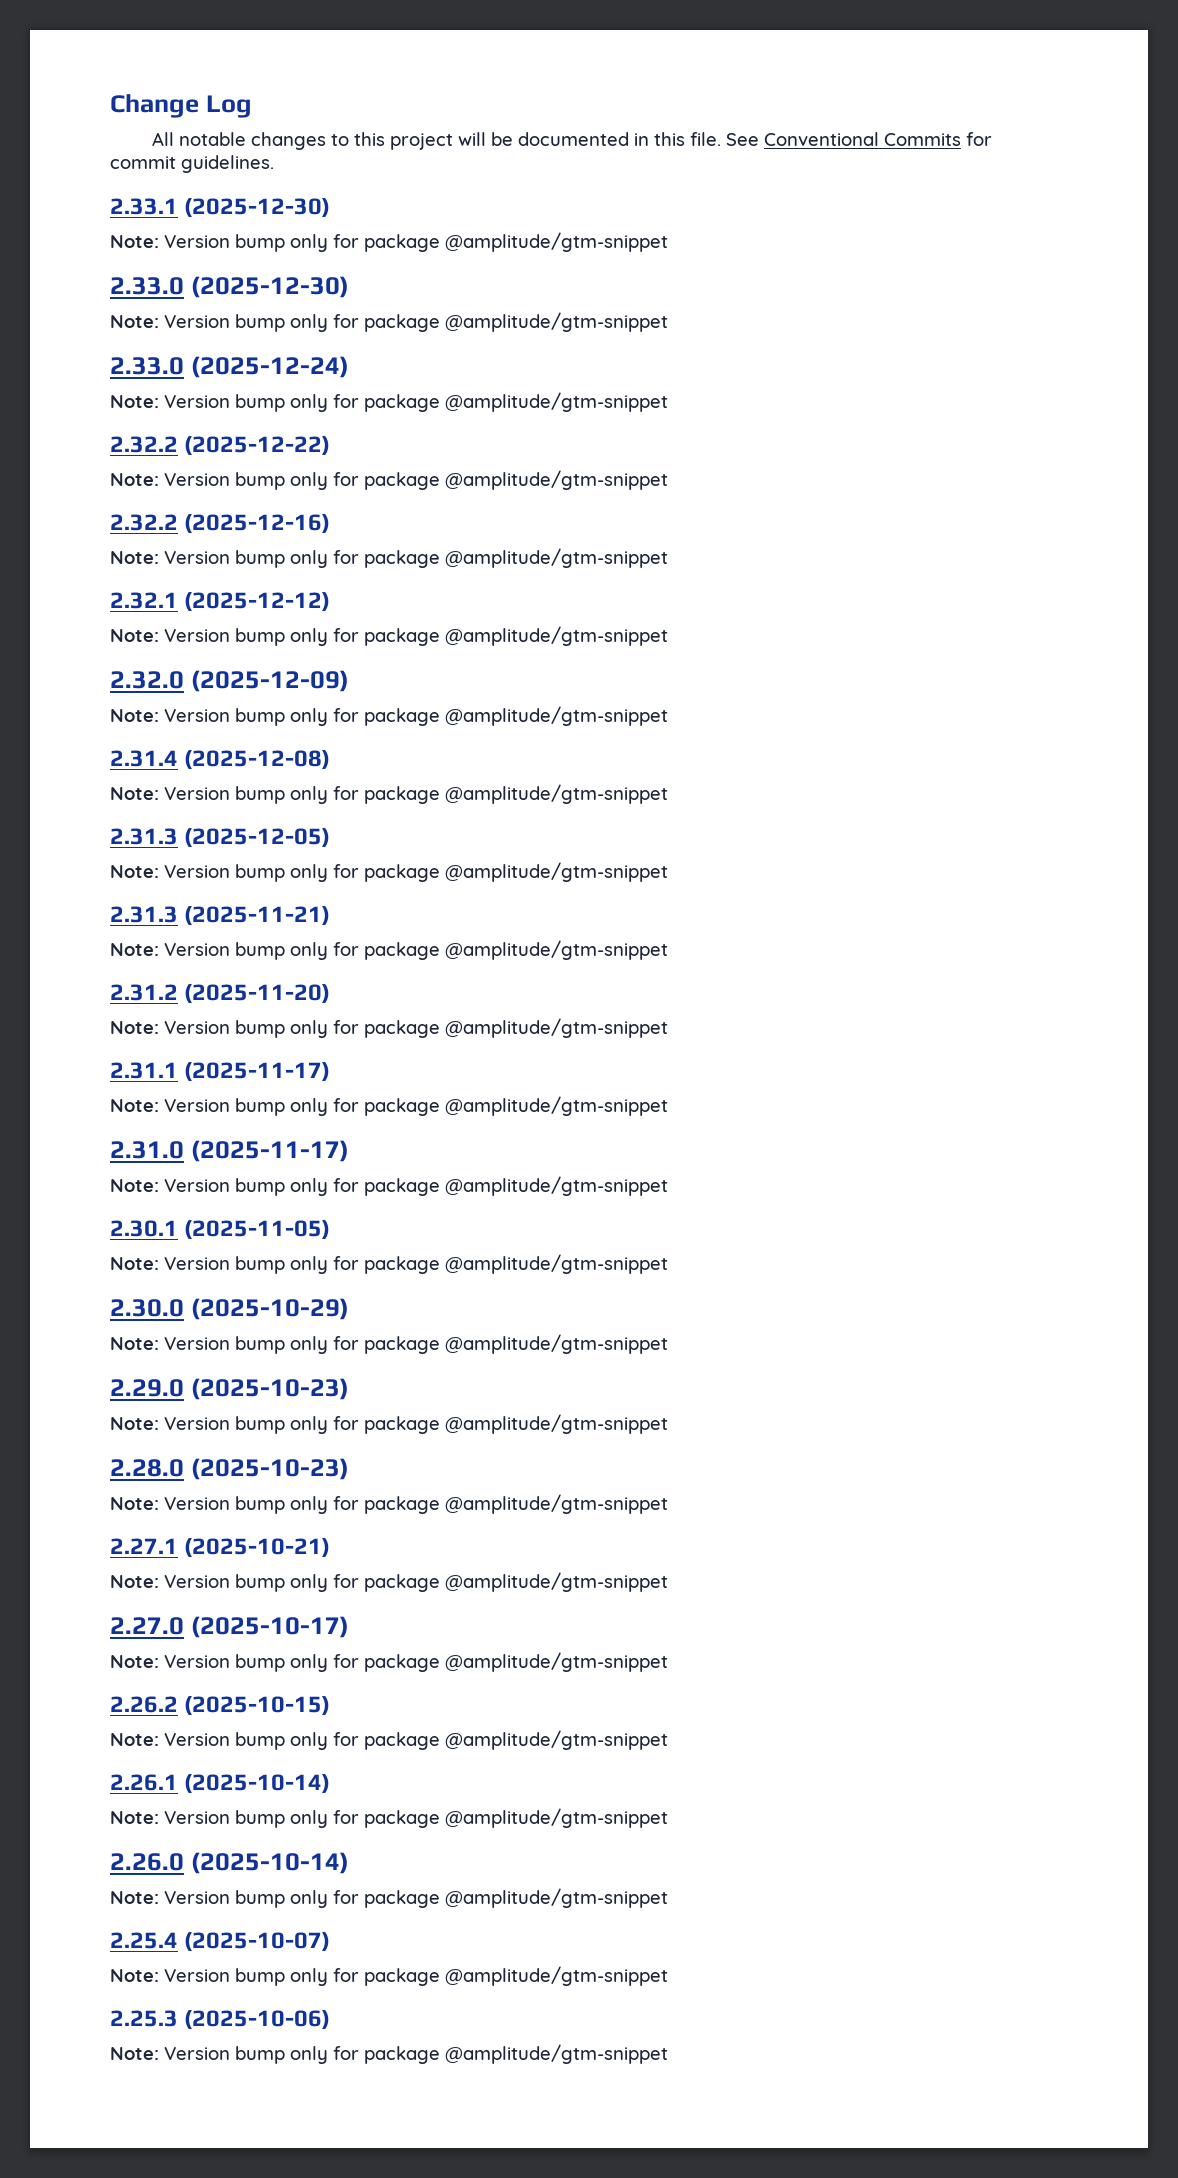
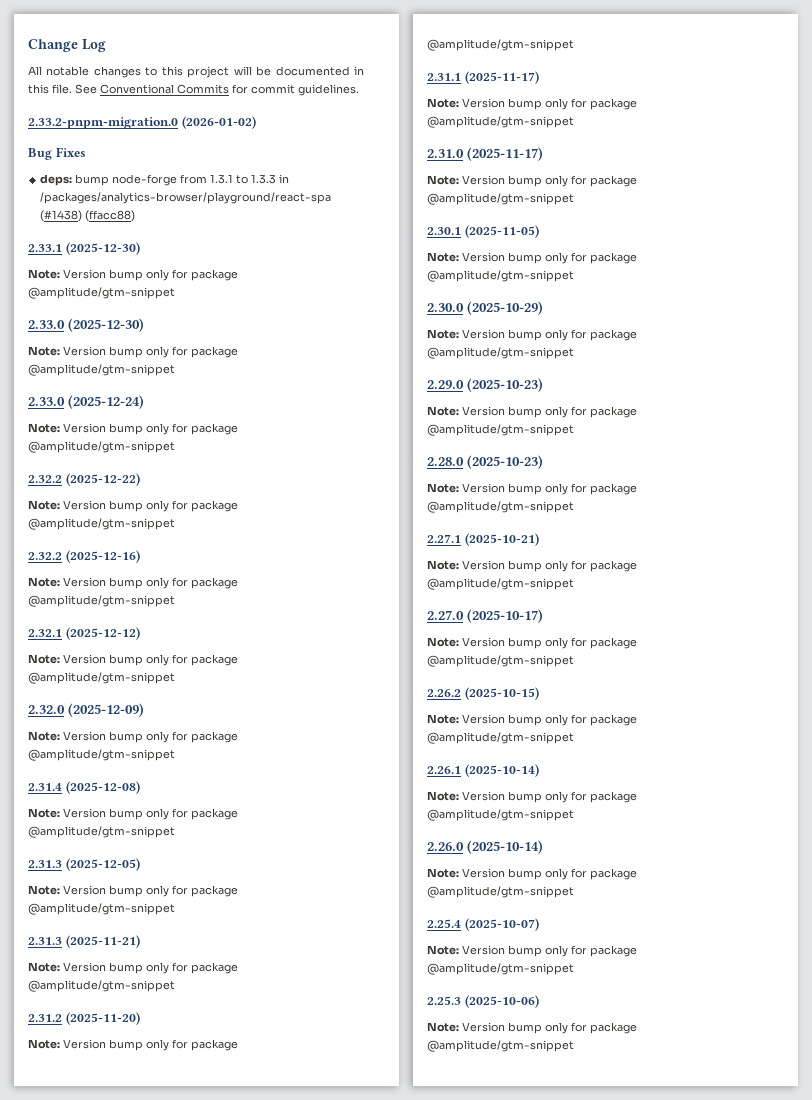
+ 2.33.2-pnpm-migration.0 (2026-01-02)
+ Bug Fixes
+ deps: bump node-forge from 1.3.1 to 1.3.3 in /packages/analytics-browser/playground/react-spa (#1438) (ffacc88)

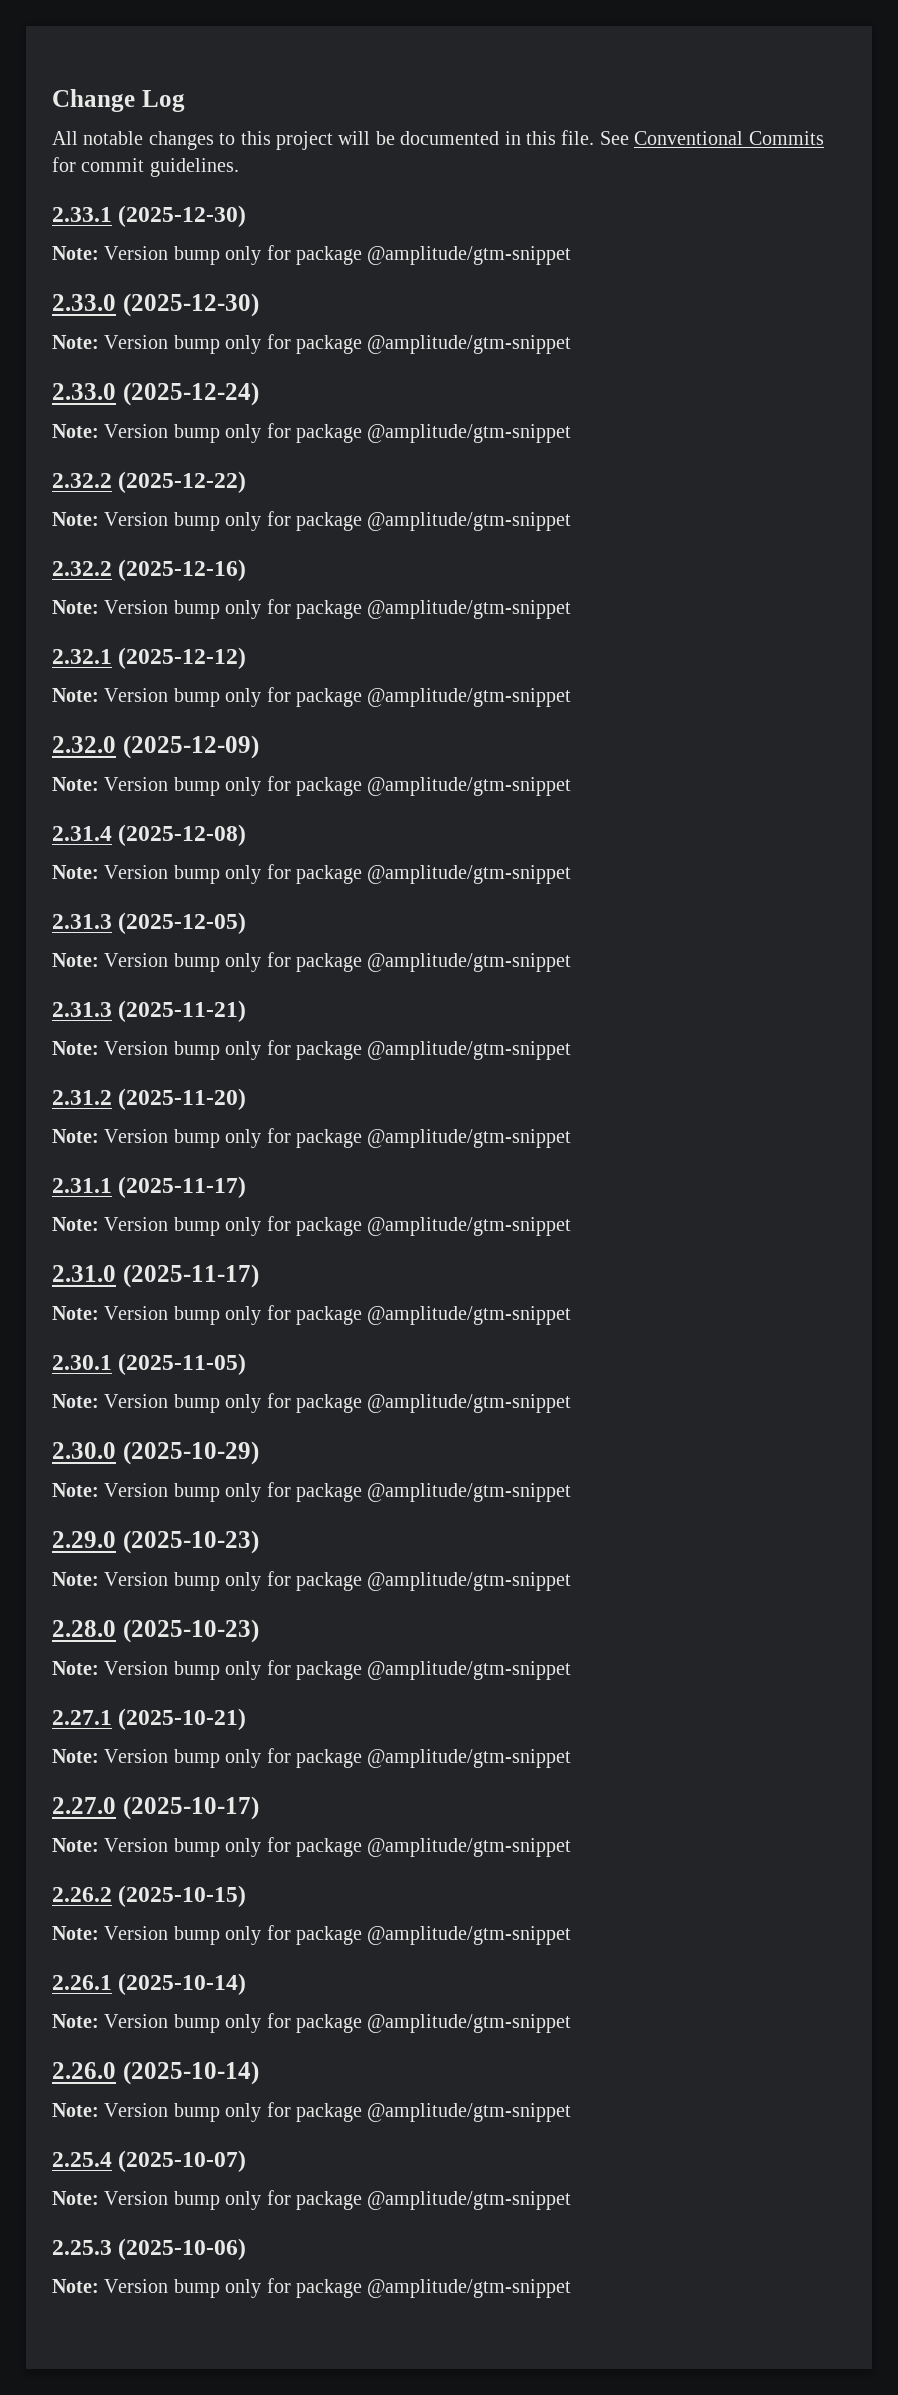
- 2.33.2-pnpm-migration.0 (2026-01-02)
- Bug Fixes
- deps: bump node-forge from 1.3.1 to 1.3.3 in /packages/analytics-browser/playground/react-spa (#1438) (ffacc88)

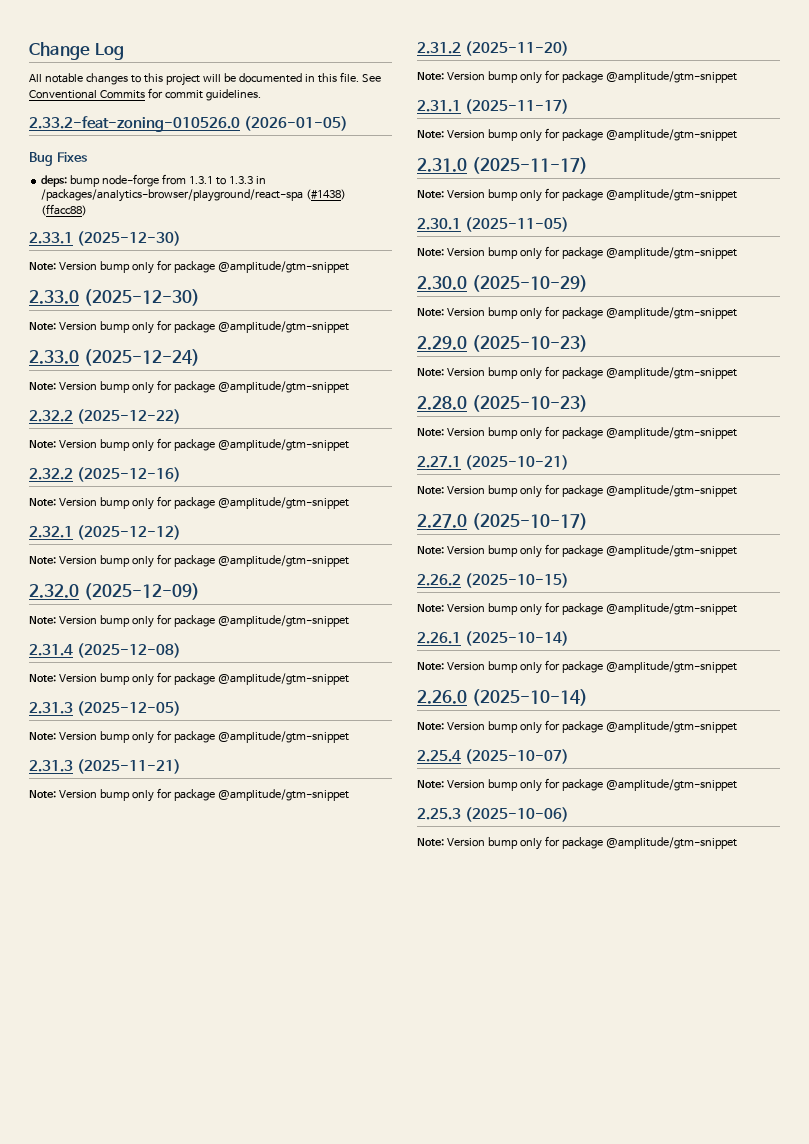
+ 2.33.2-feat-zoning-010526.0 (2026-01-05)
+ Bug Fixes
+ deps: bump node-forge from 1.3.1 to 1.3.3 in /packages/analytics-browser/playground/react-spa (#1438) (ffacc88)

